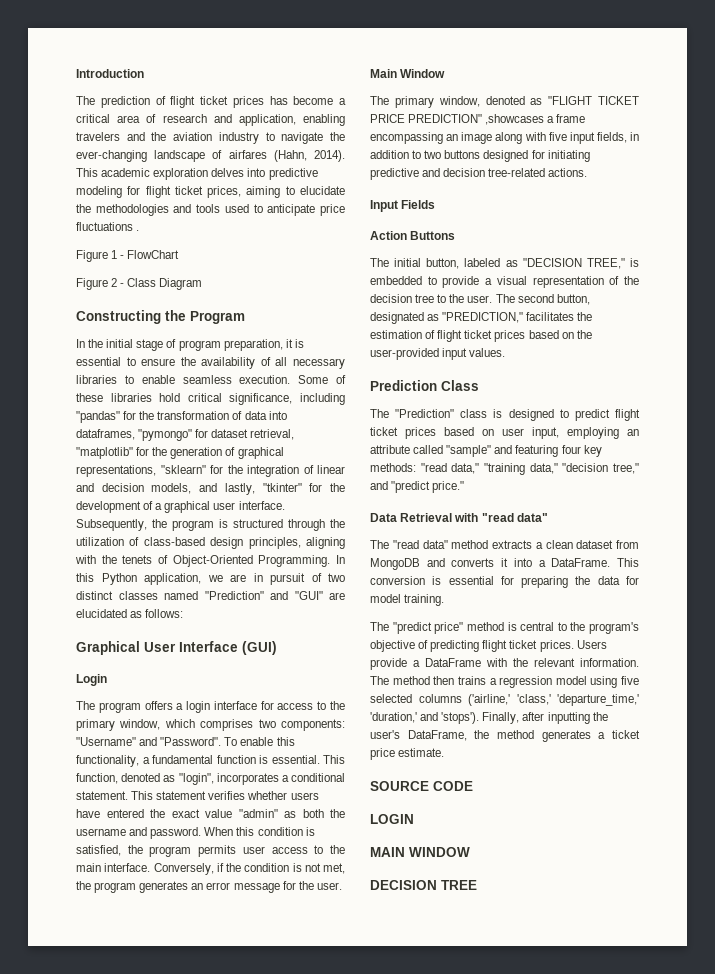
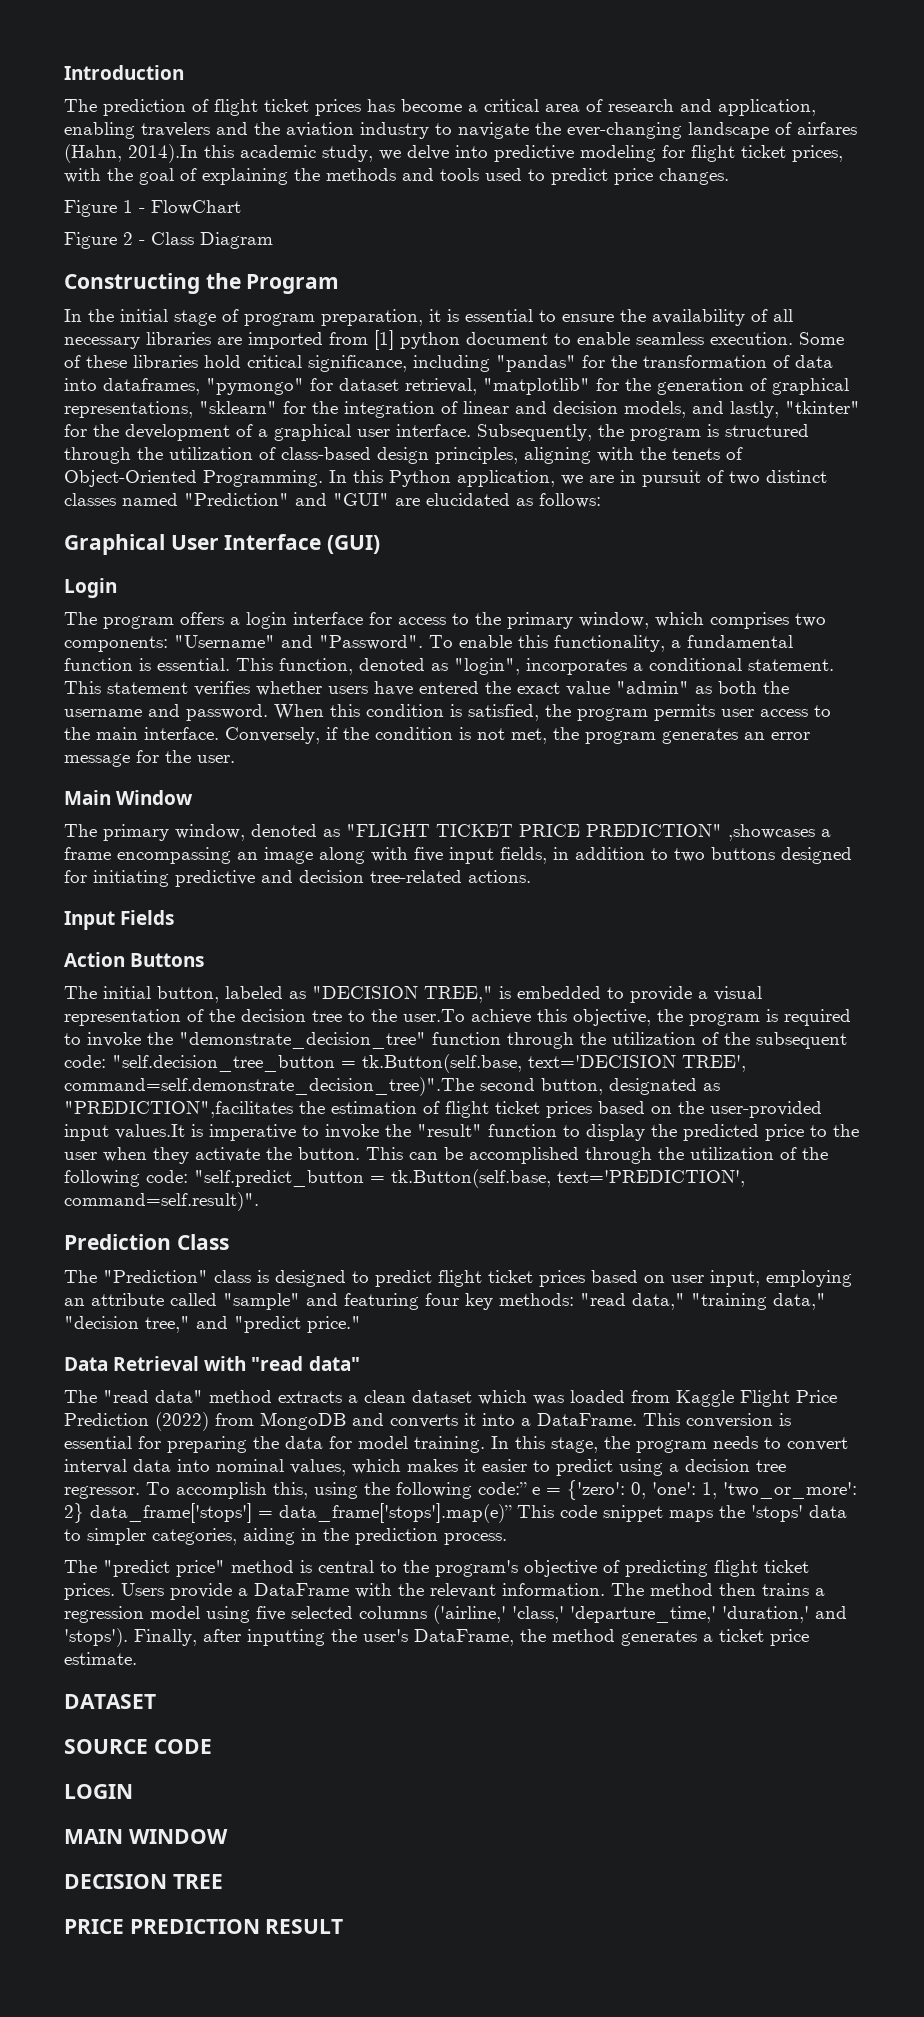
- The prediction of flight ticket prices has become a critical area of research and application, enabling travelers and the aviation industry to navigate the ever-changing landscape of airfares (Hahn, 2014). This academic exploration delves into predictive modeling for flight ticket prices, aiming to elucidate the methodologies and tools used to anticipate price fluctuations .
+ The prediction of flight ticket prices has become a critical area of research and application, enabling travelers and the aviation industry to navigate the ever-changing landscape of airfares (Hahn, 2014).In this academic study, we delve into predictive modeling for flight ticket prices, with the goal of explaining the methods and tools used to predict price changes.
- In the initial stage of program preparation, it is essential to ensure the availability of all necessary libraries to enable seamless execution.
+ In the initial stage of program preparation, it is essential to ensure the availability of all necessary libraries are imported from [1] python document to enable seamless execution.
- The initial button, labeled as "DECISION TREE," is embedded to provide a visual representation of the decision tree to the user. The second button, designated as "PREDICTION," facilitates the estimation of flight ticket prices based on the user-provided input values.
+ The initial button, labeled as "DECISION TREE," is embedded to provide a visual representation of the decision tree to the user.To achieve this objective, the program is required to invoke the "demonstrate_decision_tree" function through the utilization of the subsequent code: "self.decision_tree_button = tk.Button(self.base, text='DECISION TREE', command=self.demonstrate_decision_tree)".The second button, designated as "PREDICTION",facilitates the estimation of flight ticket prices based on the user-provided input values.It is imperative to invoke the "result" function to display the predicted price to the user when they activate the button. This can be accomplished through the utilization of the following code: "self.predict_button = tk.Button(self.base, text='PREDICTION', command=self.result)".
- The "read data" method extracts a clean dataset from MongoDB and converts it into a DataFrame.
+ The "read data" method extracts a clean dataset which was loaded from Kaggle Flight Price Prediction (2022) from MongoDB and converts it into a DataFrame.
+ In this stage, the program needs to convert interval data into nominal values, which makes it easier to predict using a decision tree regressor. To accomplish this, using the following code:” e = {'zero': 0, 'one': 1, 'two_or_more': 2} data_frame['stops'] = data_frame['stops'].map(e)” This code snippet maps the 'stops' data to simpler categories, aiding in the prediction process.
+ DATASET
+ PRICE PREDICTION RESULT

